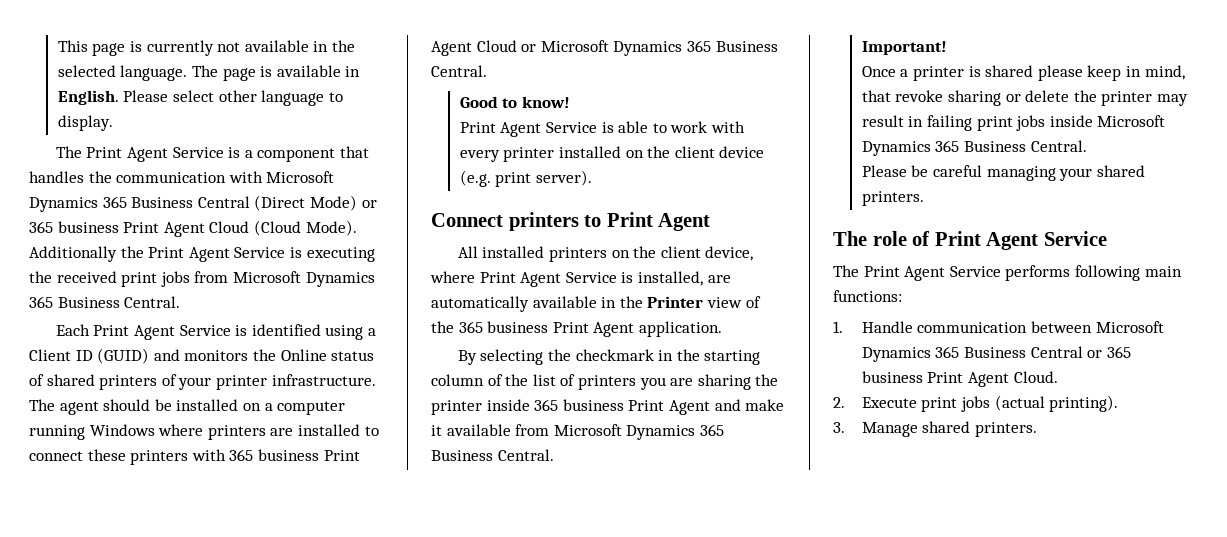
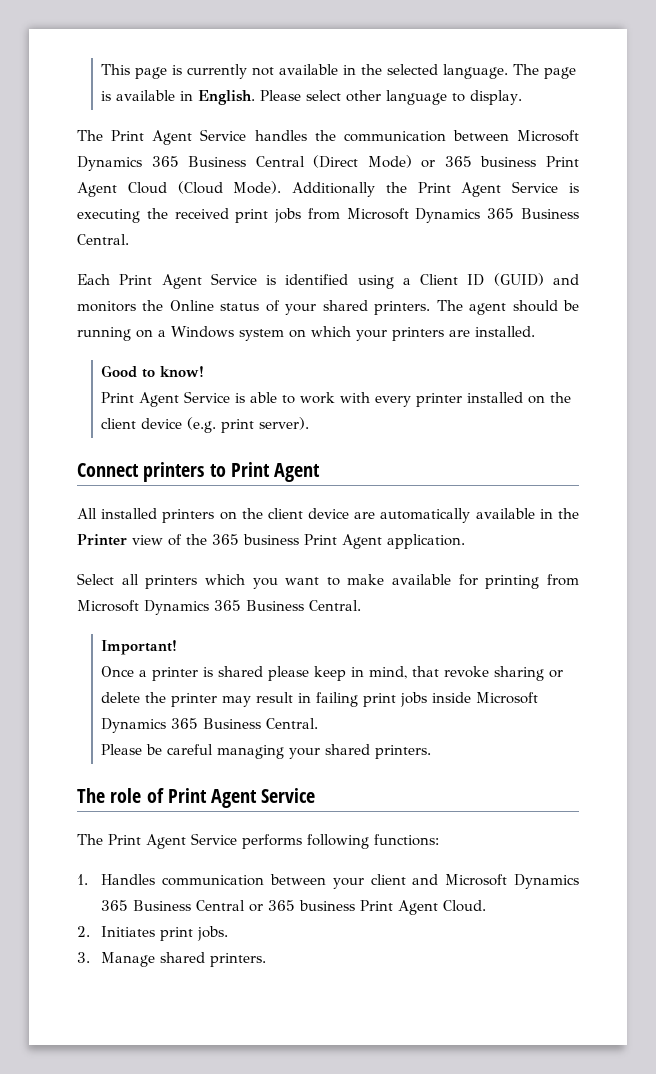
- The Print Agent Service is a component that handles the communication with Microsoft Dynamics 365 Business Central (Direct Mode) or 365 business Print Agent Cloud (Cloud Mode).
+ The Print Agent Service handles the communication between Microsoft Dynamics 365 Business Central (Direct Mode) or 365 business Print Agent Cloud (Cloud Mode).
- Each Print Agent Service is identified using a Client ID (GUID) and monitors the Online status of shared printers of your printer infrastructure.
+ Each Print Agent Service is identified using a Client ID (GUID) and monitors the Online status of your shared printers.
- The agent should be installed on a computer running Windows where printers are installed to connect these printers with 365 business Print Agent Cloud or Microsoft Dynamics 365 Business Central.
+ The agent should be running on a Windows system on which your printers are installed.
- All installed printers on the client device, where Print Agent Service is installed, are automatically available in the Printer view of the 365 business Print Agent application.
+ All installed printers on the client device are automatically available in the Printer view of the 365 business Print Agent application.
- By selecting the checkmark in the starting column of the list of printers you are sharing the printer inside 365 business Print Agent and make it available from Microsoft Dynamics 365 Business Central.
+ Select all printers which you want to make available for printing from Microsoft Dynamics 365 Business Central.
- The Print Agent Service performs following main functions:
+ The Print Agent Service performs following functions:
- 1. Handle communication between Microsoft Dynamics 365 Business Central or 365 business Print Agent Cloud.
+ 1. Handles communication between your client and Microsoft Dynamics 365 Business Central or 365 business Print Agent Cloud.
- 2. Execute print jobs (actual printing).
+ 2. Initiates print jobs.

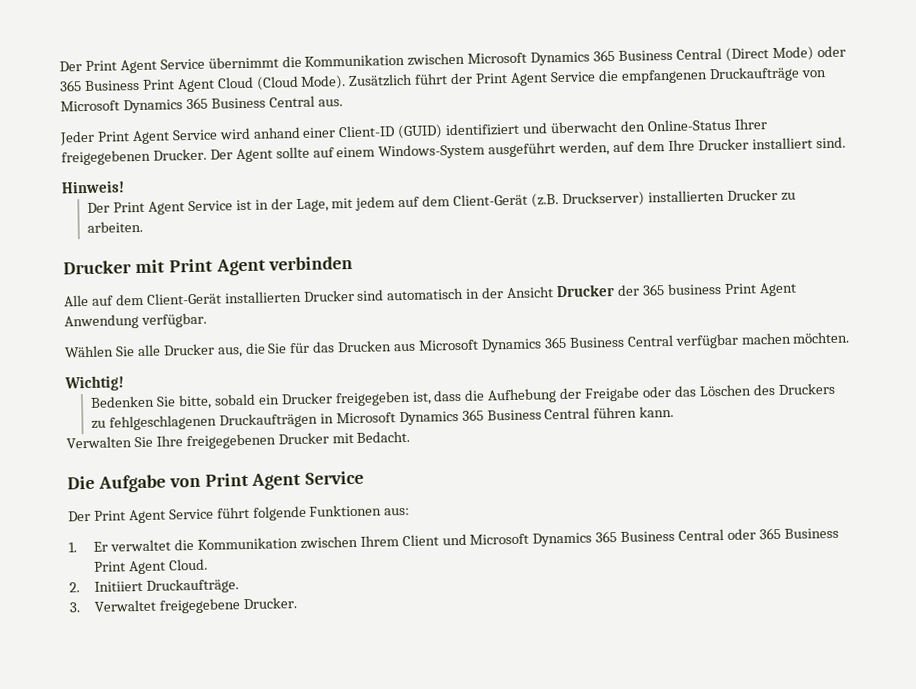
- This page is currently not available in the selected language. The page is available in English. Please select other language to display.
- The Print Agent Service handles the communication between Microsoft Dynamics 365 Business Central (Direct Mode) or 365 business Print Agent Cloud (Cloud Mode).
+ Der Print Agent Service übernimmt die Kommunikation zwischen Microsoft Dynamics 365 Business Central (Direct Mode) oder 365 Business Print Agent Cloud (Cloud Mode).
- Additionally the Print Agent Service is executing the received print jobs from Microsoft Dynamics 365 Business Central.
- Each Print Agent Service is identified using a Client ID (GUID) and monitors the Online status of your shared printers. The agent should be running on a Windows system on which your printers are installed.
- Good to know!
- Print Agent Service is able to work with every printer installed on the client device (e.g. print server).
- Connect printers to Print Agent
- All installed printers on the client device are automatically available in the Printer view of the 365 business Print Agent application.
- Select all printers which you want to make available for printing from Microsoft Dynamics 365 Business Central.
- Important!
- Once a printer is shared please keep in mind, that revoke sharing or delete the printer may result in failing print jobs inside Microsoft Dynamics 365 Business Central.
- Please be careful managing your shared printers.
- The role of Print Agent Service
- The Print Agent Service performs following functions:
- 1. Handles communication between your client and Microsoft Dynamics 365 Business Central or 365 business Print Agent Cloud.
- 2. Initiates print jobs.
- 3. Manage shared printers.
+ Zusätzlich führt der Print Agent Service die empfangenen Druckaufträge von Microsoft Dynamics 365 Business Central aus.
+ Jeder Print Agent Service wird anhand einer Client-ID (GUID) identifiziert und überwacht den Online-Status Ihrer freigegebenen Drucker. Der Agent sollte auf einem Windows-System ausgeführt werden, auf dem Ihre Drucker installiert sind.
+ Hinweis!
+ Der Print Agent Service ist in der Lage, mit jedem auf dem Client-Gerät (z.B. Druckserver) installierten Drucker zu arbeiten.
+ Drucker mit Print Agent verbinden
+ Alle auf dem Client-Gerät installierten Drucker sind automatisch in der Ansicht Drucker der 365 business Print Agent Anwendung verfügbar.
+ Wählen Sie alle Drucker aus, die Sie für das Drucken aus Microsoft Dynamics 365 Business Central verfügbar machen möchten.
+ Wichtig!
+ Bedenken Sie bitte, sobald ein Drucker freigegeben ist, dass die Aufhebung der Freigabe oder das Löschen des Druckers zu fehlgeschlagenen Druckaufträgen in Microsoft Dynamics 365 Business Central führen kann.
+ Verwalten Sie Ihre freigegebenen Drucker mit Bedacht.
+ Die Aufgabe von Print Agent Service
+ Der Print Agent Service führt folgende Funktionen aus:
+ 1. Er verwaltet die Kommunikation zwischen Ihrem Client und Microsoft Dynamics 365 Business Central oder 365 Business Print Agent Cloud.
+ 2. Initiiert Druckaufträge.
+ 3. Verwaltet freigegebene Drucker.

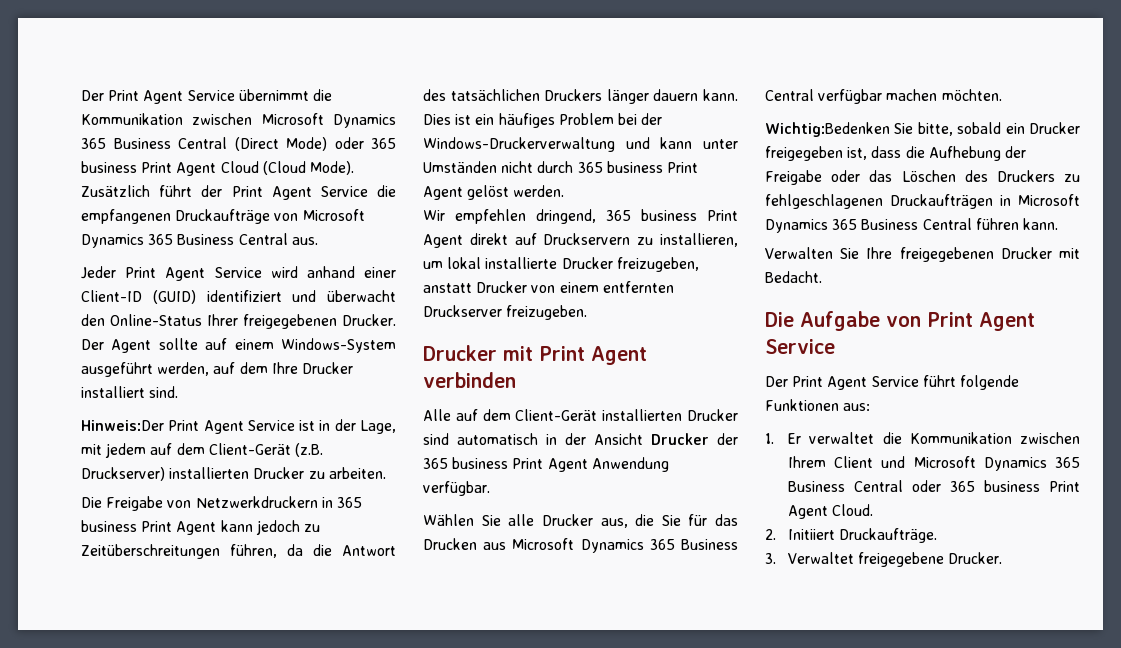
- Der Print Agent Service übernimmt die Kommunikation zwischen Microsoft Dynamics 365 Business Central (Direct Mode) oder 365 Business Print Agent Cloud (Cloud Mode).
+ Der Print Agent Service übernimmt die Kommunikation zwischen Microsoft Dynamics 365 Business Central (Direct Mode) oder 365 business Print Agent Cloud (Cloud Mode).
- Hinweis!
- Der Print Agent Service ist in der Lage, mit jedem auf dem Client-Gerät (z.B. Druckserver) installierten Drucker zu arbeiten.
+ Hinweis:Der Print Agent Service ist in der Lage, mit jedem auf dem Client-Gerät (z.B. Druckserver) installierten Drucker zu arbeiten.
+ Die Freigabe von Netzwerkdruckern in 365 business Print Agent kann jedoch zu Zeitüberschreitungen führen, da die Antwort des tatsächlichen Druckers länger dauern kann. Dies ist ein häufiges Problem bei der Windows-Druckerverwaltung und kann unter Umständen nicht durch 365 business Print Agent gelöst werden.
+ Wir empfehlen dringend, 365 business Print Agent direkt auf Druckservern zu installieren, um lokal installierte Drucker freizugeben, anstatt Drucker von einem entfernten Druckserver freizugeben.
- Wichtig!
- Bedenken Sie bitte, sobald ein Drucker freigegeben ist, dass die Aufhebung der Freigabe oder das Löschen des Druckers zu fehlgeschlagenen Druckaufträgen in Microsoft Dynamics 365 Business Central führen kann.
+ Wichtig:Bedenken Sie bitte, sobald ein Drucker freigegeben ist, dass die Aufhebung der Freigabe oder das Löschen des Druckers zu fehlgeschlagenen Druckaufträgen in Microsoft Dynamics 365 Business Central führen kann.
- 1. Er verwaltet die Kommunikation zwischen Ihrem Client und Microsoft Dynamics 365 Business Central oder 365 Business Print Agent Cloud.
+ 1. Er verwaltet die Kommunikation zwischen Ihrem Client und Microsoft Dynamics 365 Business Central oder 365 business Print Agent Cloud.

